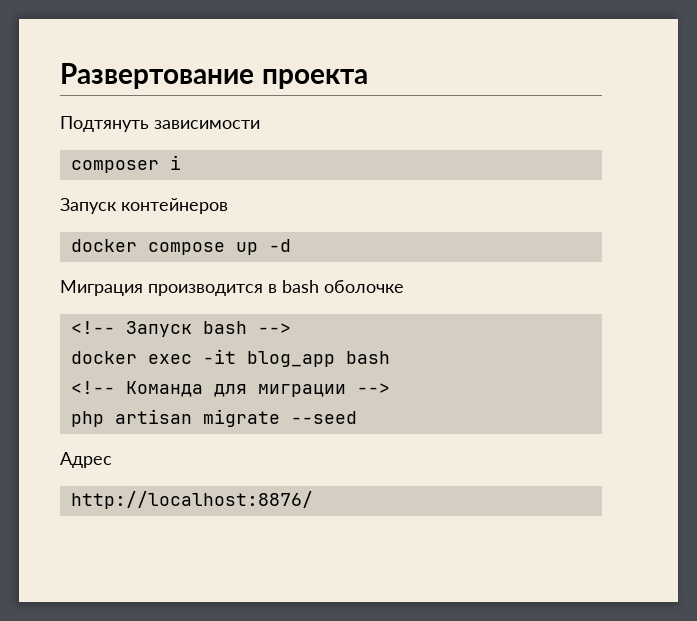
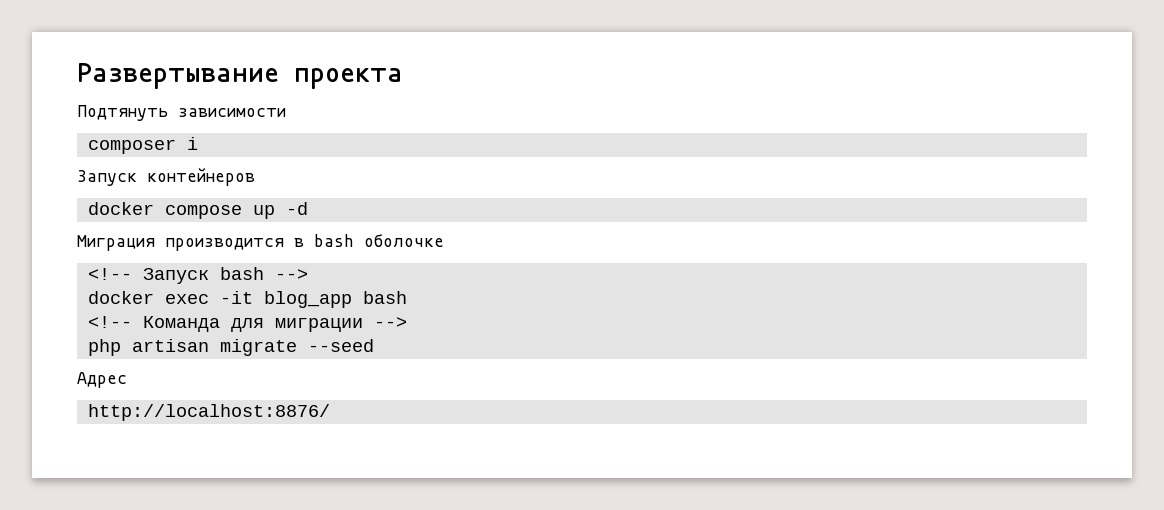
- Развертование проекта
+ Развертывание проекта

